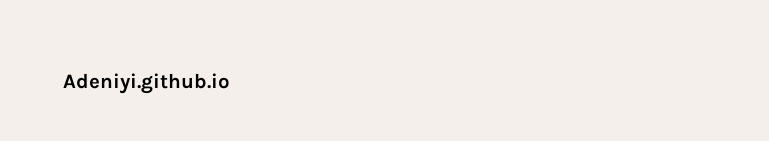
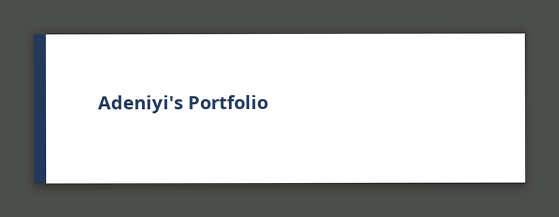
- Adeniyi.github.io
+ Adeniyi's Portfolio

